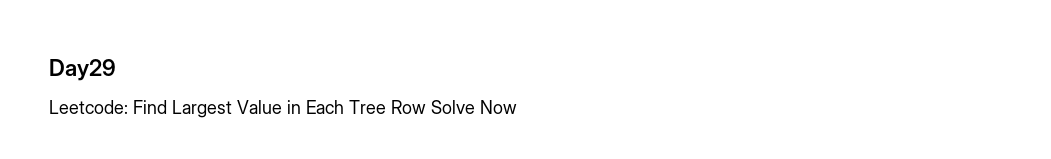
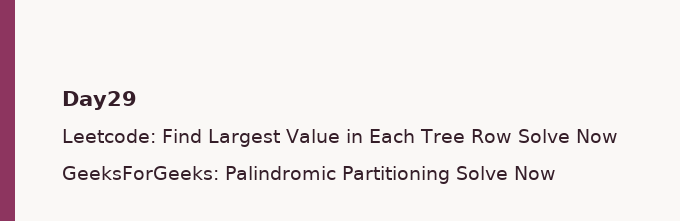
+ GeeksForGeeks: Palindromic Partitioning Solve Now

